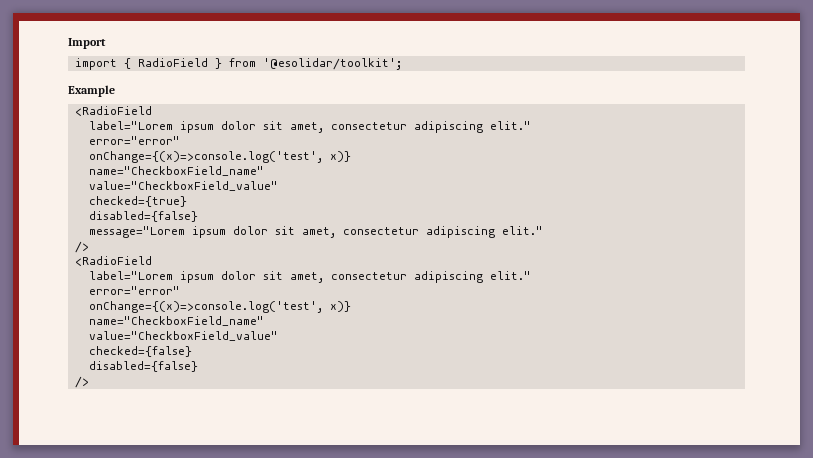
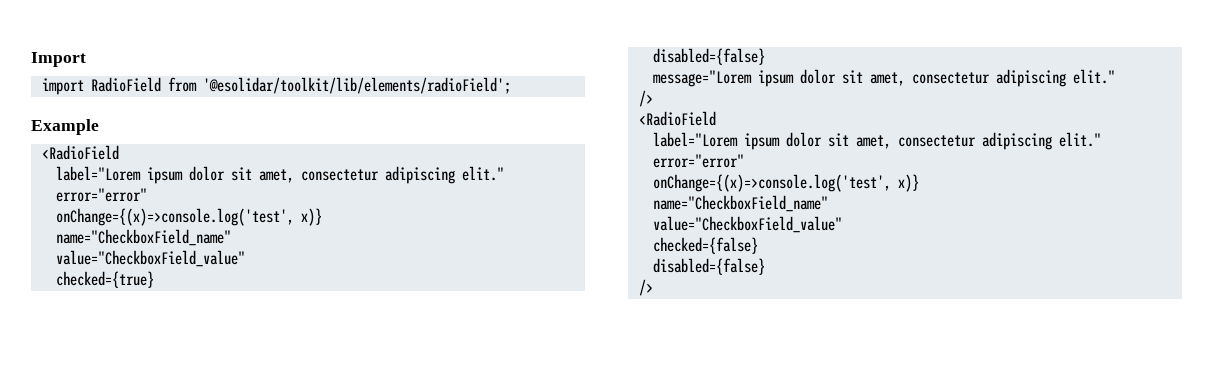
- import { RadioField } from '@esolidar/toolkit';
+ import RadioField from '@esolidar/toolkit/lib/elements/radioField';

